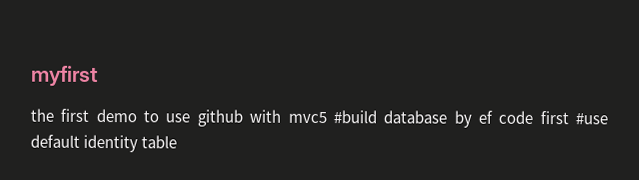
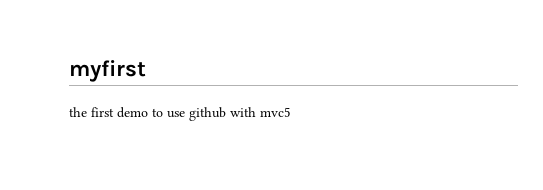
- the first demo to use github with mvc5 #build database by ef code first #use default identity table
+ the first demo to use github with mvc5

